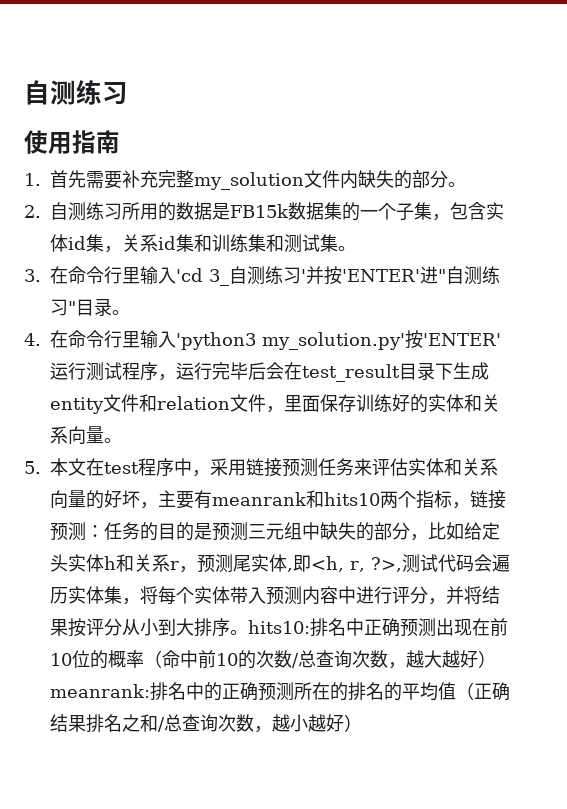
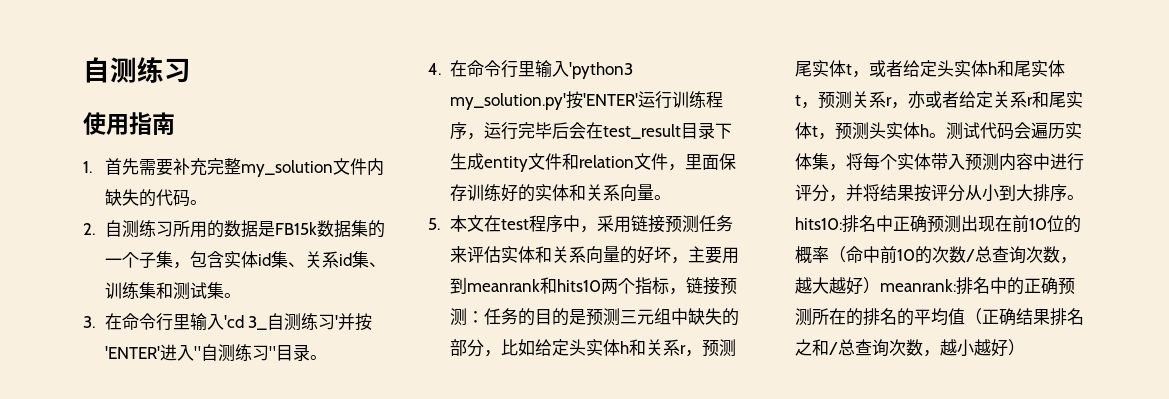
- 1.首先需要补充完整my_solution文件内缺失的部分。
+ 1.首先需要补充完整my_solution文件内缺失的代码。
- 2.自测练习所用的数据是FB15k数据集的一个子集，包含实体id集，关系id集和训练集和测试集。
+ 2.自测练习所用的数据是FB15k数据集的一个子集，包含实体id集、关系id集、训练集和测试集。
- 3.在命令行里输入'cd 3_自测练习'并按'ENTER'进"自测练习"目录。
+ 3.在命令行里输入'cd 3_自测练习'并按'ENTER'进入"自测练习"目录。
- 4.在命令行里输入'python3 my_solution.py'按'ENTER'运行测试程序，运行完毕后会在test_result目录下生成entity文件和relation文件，里面保存训练好的实体和关系向量。
+ 4.在命令行里输入'python3 my_solution.py'按'ENTER'运行训练程序，运行完毕后会在test_result目录下生成entity文件和relation文件，里面保存训练好的实体和关系向量。
- 5.本文在test程序中，采用链接预测任务来评估实体和关系向量的好坏，主要有meanrank和hits10两个指标，链接预测：
+ 5.本文在test程序中，采用链接预测任务来评估实体和关系向量的好坏，主要用到meanrank和hits10两个指标，链接预测：
- 任务的目的是预测三元组中缺失的部分，比如给定头实体h和关系r，预测尾实体,即<h, r, ?>,测试代码会遍历实体集，将每个实体带入预测内容中进行评分，并将结果按评分从小到大排序。hits10:
+ 任务的目的是预测三元组中缺失的部分，比如给定头实体h和关系r，预测尾实体t，或者给定头实体h和尾实体t，预测关系r，亦或者给定关系r和尾实体t，预测头实体h。测试代码会遍历实体集，将每个实体带入预测内容中进行评分，并将结果按评分从小到大排序。hits10:

